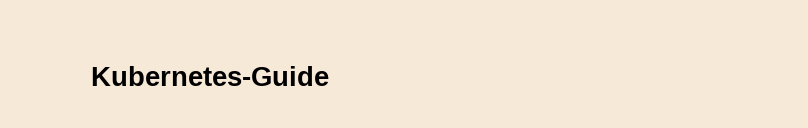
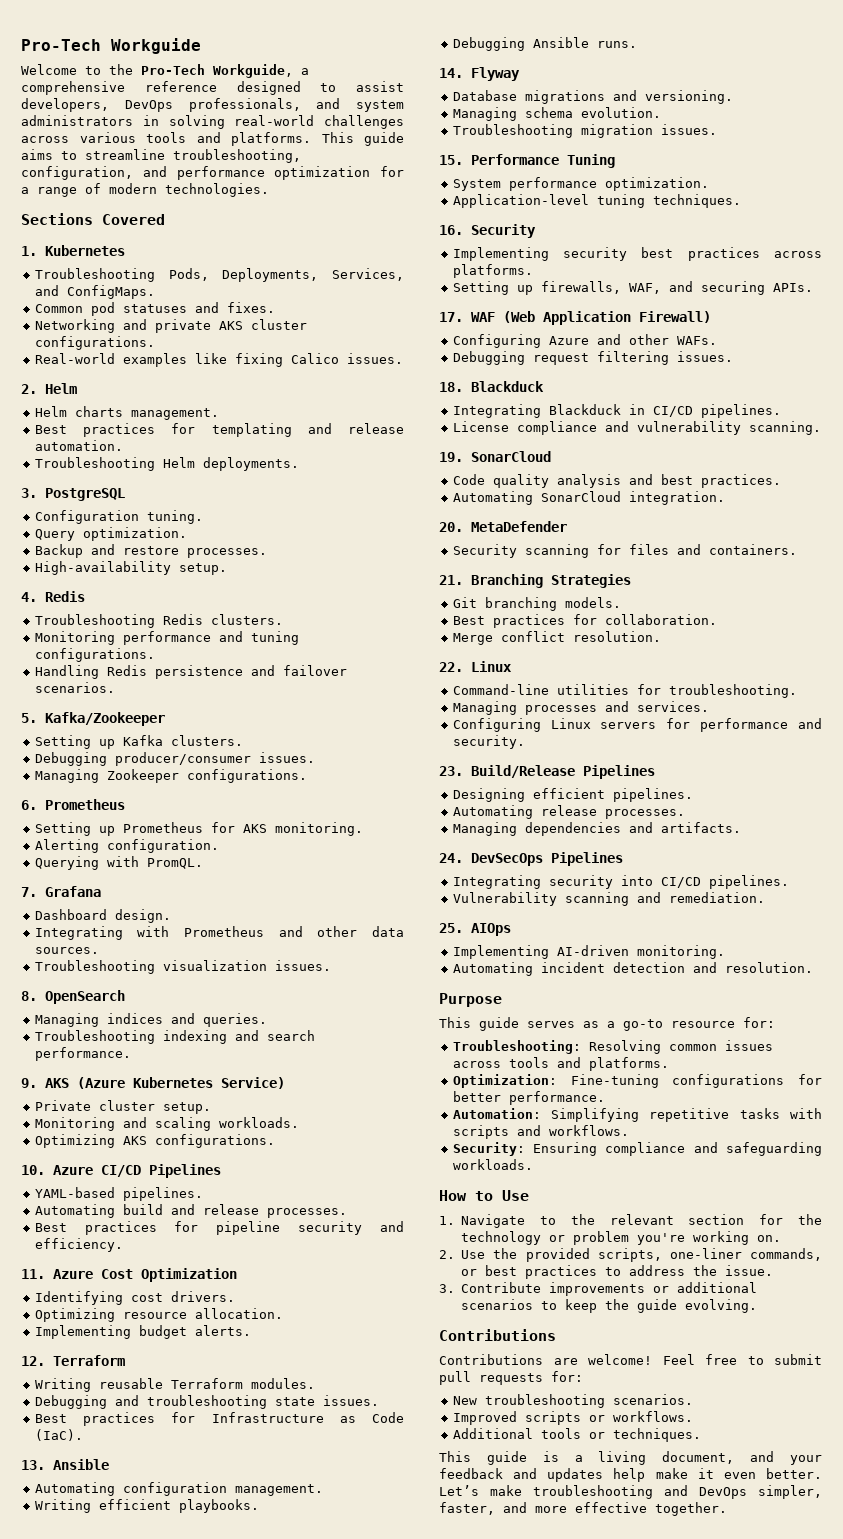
- Kubernetes-Guide
+ Pro-Tech Workguide
+ Welcome to the Pro-Tech Workguide, a comprehensive reference designed to assist developers, DevOps professionals, and system administrators in solving real-world challenges across various tools and platforms. This guide aims to streamline troubleshooting, configuration, and performance optimization for a range of modern technologies.
+ Sections Covered
+ 1. Kubernetes
+ Troubleshooting Pods, Deployments, Services, and ConfigMaps.
+ Common pod statuses and fixes.
+ Networking and private AKS cluster configurations.
+ Real-world examples like fixing Calico issues.
+ 2. Helm
+ Helm charts management.
+ Best practices for templating and release automation.
+ Troubleshooting Helm deployments.
+ 3. PostgreSQL
+ Configuration tuning.
+ Query optimization.
+ Backup and restore processes.
+ High-availability setup.
+ 4. Redis
+ Troubleshooting Redis clusters.
+ Monitoring performance and tuning configurations.
+ Handling Redis persistence and failover scenarios.
+ 5. Kafka/Zookeeper
+ Setting up Kafka clusters.
+ Debugging producer/consumer issues.
+ Managing Zookeeper configurations.
+ 6. Prometheus
+ Setting up Prometheus for AKS monitoring.
+ Alerting configuration.
+ Querying with PromQL.
+ 7. Grafana
+ Dashboard design.
+ Integrating with Prometheus and other data sources.
+ Troubleshooting visualization issues.
+ 8. OpenSearch
+ Managing indices and queries.
+ Troubleshooting indexing and search performance.
+ 9. AKS (Azure Kubernetes Service)
+ Private cluster setup.
+ Monitoring and scaling workloads.
+ Optimizing AKS configurations.
+ 10. Azure CI/CD Pipelines
+ YAML-based pipelines.
+ Automating build and release processes.
+ Best practices for pipeline security and efficiency.
+ 11. Azure Cost Optimization
+ Identifying cost drivers.
+ Optimizing resource allocation.
+ Implementing budget alerts.
+ 12. Terraform
+ Writing reusable Terraform modules.
+ Debugging and troubleshooting state issues.
+ Best practices for Infrastructure as Code (IaC).
+ 13. Ansible
+ Automating configuration management.
+ Writing efficient playbooks.
+ Debugging Ansible runs.
+ 14. Flyway
+ Database migrations and versioning.
+ Managing schema evolution.
+ Troubleshooting migration issues.
+ 15. Performance Tuning
+ System performance optimization.
+ Application-level tuning techniques.
+ 16. Security
+ Implementing security best practices across platforms.
+ Setting up firewalls, WAF, and securing APIs.
+ 17. WAF (Web Application Firewall)
+ Configuring Azure and other WAFs.
+ Debugging request filtering issues.
+ 18. Blackduck
+ Integrating Blackduck in CI/CD pipelines.
+ License compliance and vulnerability scanning.
+ 19. SonarCloud
+ Code quality analysis and best practices.
+ Automating SonarCloud integration.
+ 20. MetaDefender
+ Security scanning for files and containers.
+ 21. Branching Strategies
+ Git branching models.
+ Best practices for collaboration.
+ Merge conflict resolution.
+ 22. Linux
+ Command-line utilities for troubleshooting.
+ Managing processes and services.
+ Configuring Linux servers for performance and security.
+ 23. Build/Release Pipelines
+ Designing efficient pipelines.
+ Automating release processes.
+ Managing dependencies and artifacts.
+ 24. DevSecOps Pipelines
+ Integrating security into CI/CD pipelines.
+ Vulnerability scanning and remediation.
+ 25. AIOps
+ Implementing AI-driven monitoring.
+ Automating incident detection and resolution.
+ Purpose
+ This guide serves as a go-to resource for:
+ Troubleshooting: Resolving common issues across tools and platforms.
+ Optimization: Fine-tuning configurations for better performance.
+ Automation: Simplifying repetitive tasks with scripts and workflows.
+ Security: Ensuring compliance and safeguarding workloads.
+ How to Use
+ 1. Navigate to the relevant section for the technology or problem you're working on.
+ 2. Use the provided scripts, one-liner commands, or best practices to address the issue.
+ 3. Contribute improvements or additional scenarios to keep the guide evolving.
+ Contributions
+ Contributions are welcome! Feel free to submit pull requests for:
+ New troubleshooting scenarios.
+ Improved scripts or workflows.
+ Additional tools or techniques.
+ This guide is a living document, and your feedback and updates help make it even better. Let’s make troubleshooting and DevOps simpler, faster, and more effective together.

